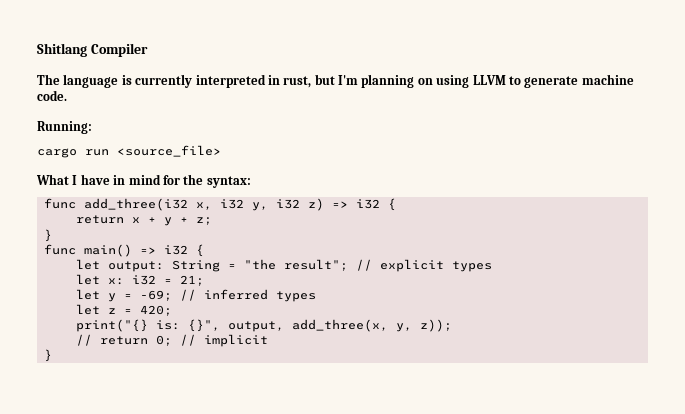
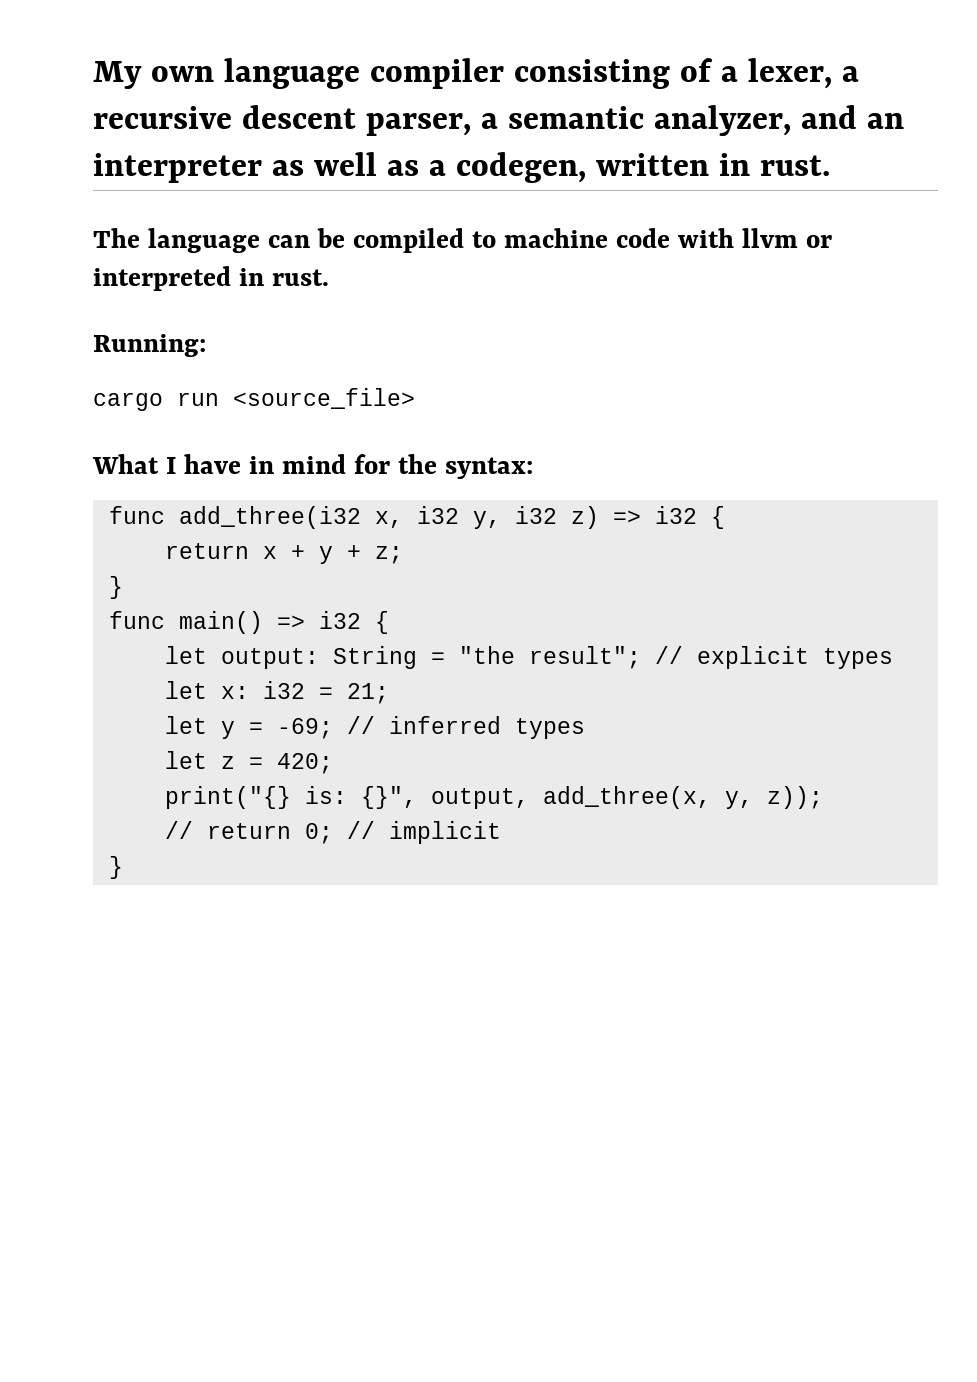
- Shitlang Compiler
- The language is currently interpreted in rust, but I'm planning on using LLVM to generate machine code.
+ My own language compiler consisting of a lexer, a recursive descent parser, a semantic analyzer, and an interpreter as well as a codegen, written in rust.
+ The language can be compiled to machine code with llvm or interpreted in rust.

